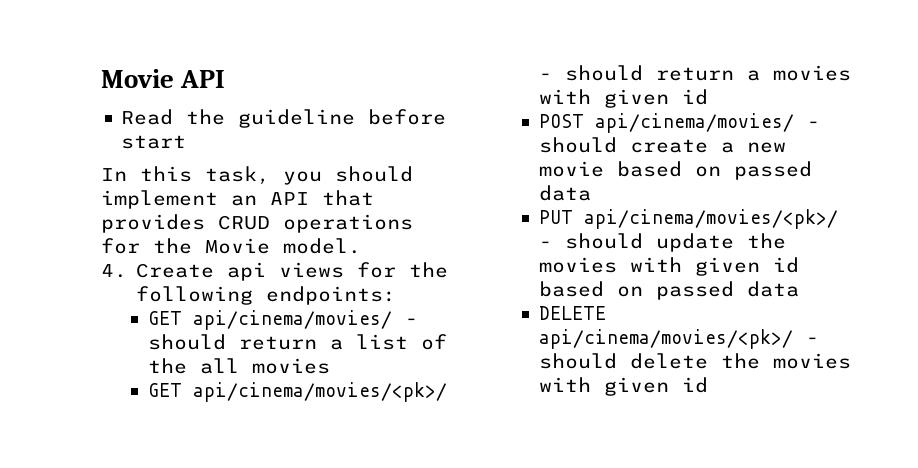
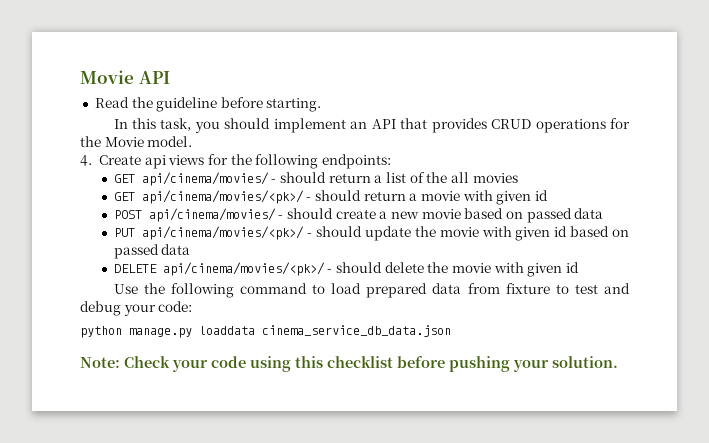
- Read the guideline before start
+ Read the guideline before starting.
- GET api/cinema/movies/<pk>/ - should return a movies with given id
+ GET api/cinema/movies/<pk>/ - should return a movie with given id
- PUT api/cinema/movies/<pk>/ - should update the movies with given id based on passed data
+ PUT api/cinema/movies/<pk>/ - should update the movie with given id based on passed data
- DELETE api/cinema/movies/<pk>/ - should delete the movies with given id
+ DELETE api/cinema/movies/<pk>/ - should delete the movie with given id
+ Use the following command to load prepared data from fixture to test and debug your code:
+ python manage.py loaddata cinema_serviсe_db_data.json
+ Note: Check your code using this checklist before pushing your solution.

